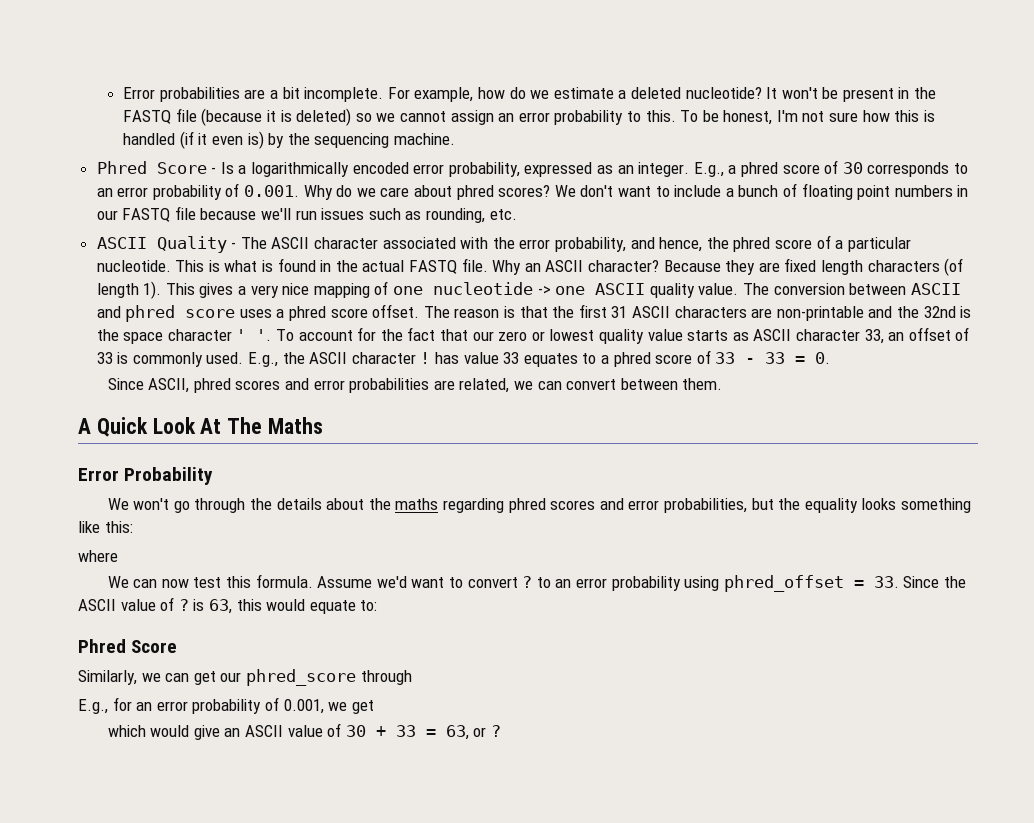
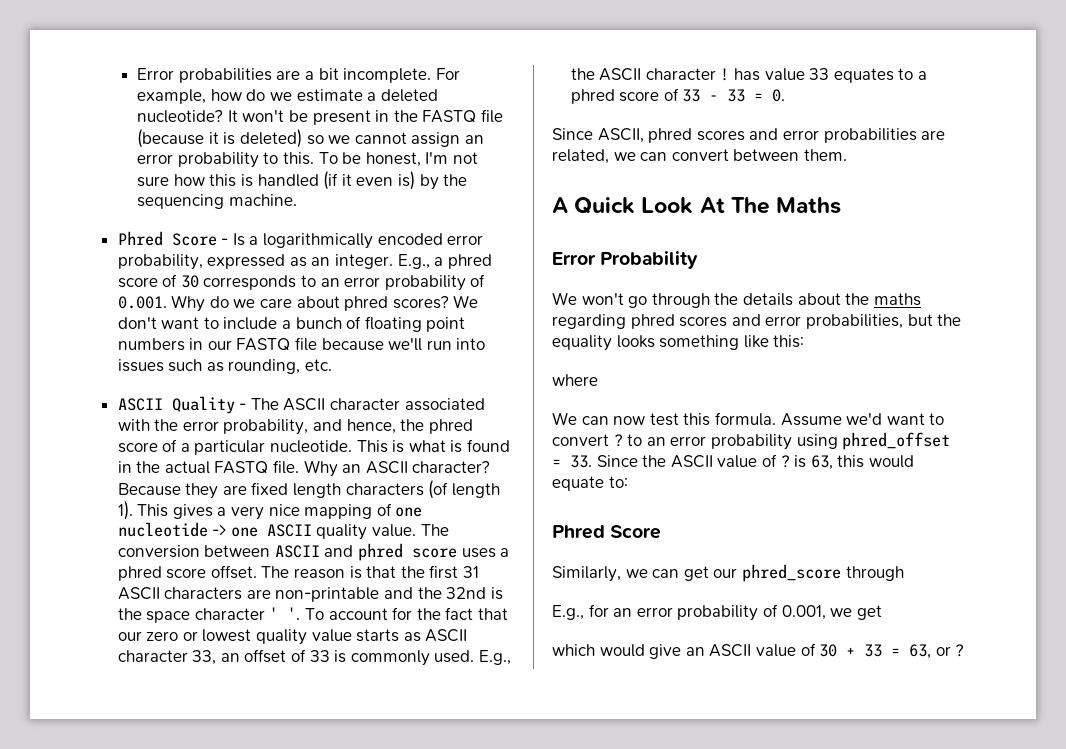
- We don't want to include a bunch of floating point numbers in our FASTQ file because we'll run issues such as rounding, etc.
+ We don't want to include a bunch of floating point numbers in our FASTQ file because we'll run into issues such as rounding, etc.

